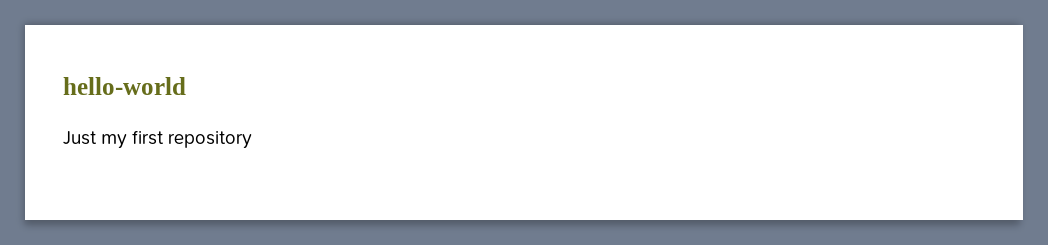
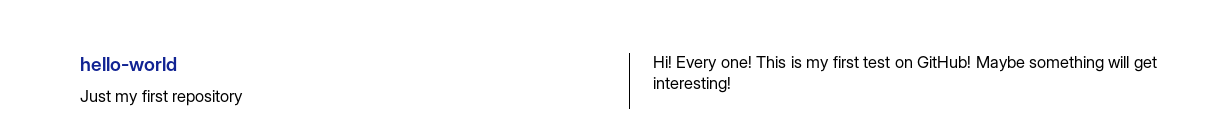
+ Hi! Every one! This is my first test on GitHub! Maybe something will get interesting!

